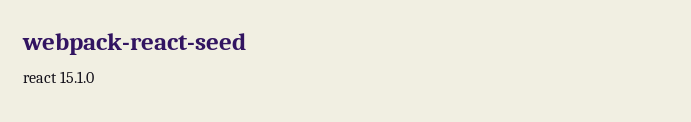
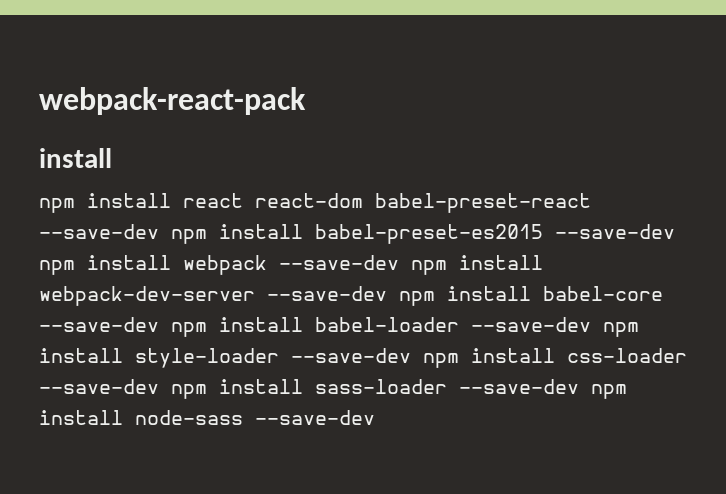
- webpack-react-seed
- react 15.1.0
+ webpack-react-pack
+ install
+ npm install react react-dom babel-preset-react --save-dev npm install babel-preset-es2015 --save-dev npm install webpack --save-dev npm install webpack-dev-server --save-dev npm install babel-core --save-dev npm install babel-loader --save-dev npm install style-loader --save-dev npm install css-loader --save-dev npm install sass-loader --save-dev npm install node-sass --save-dev

